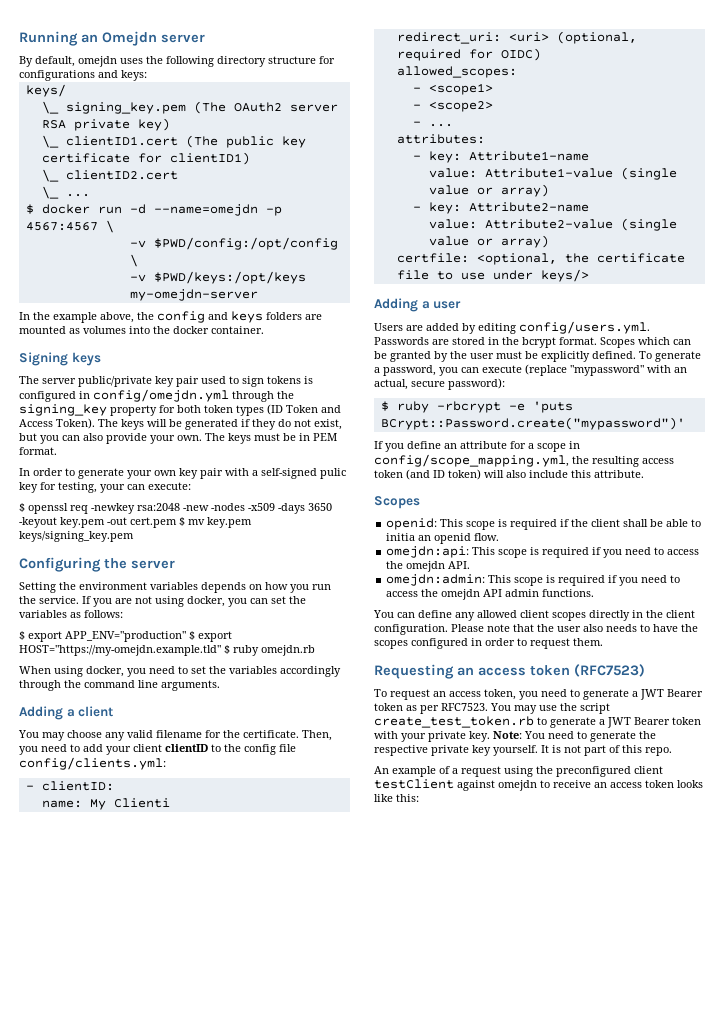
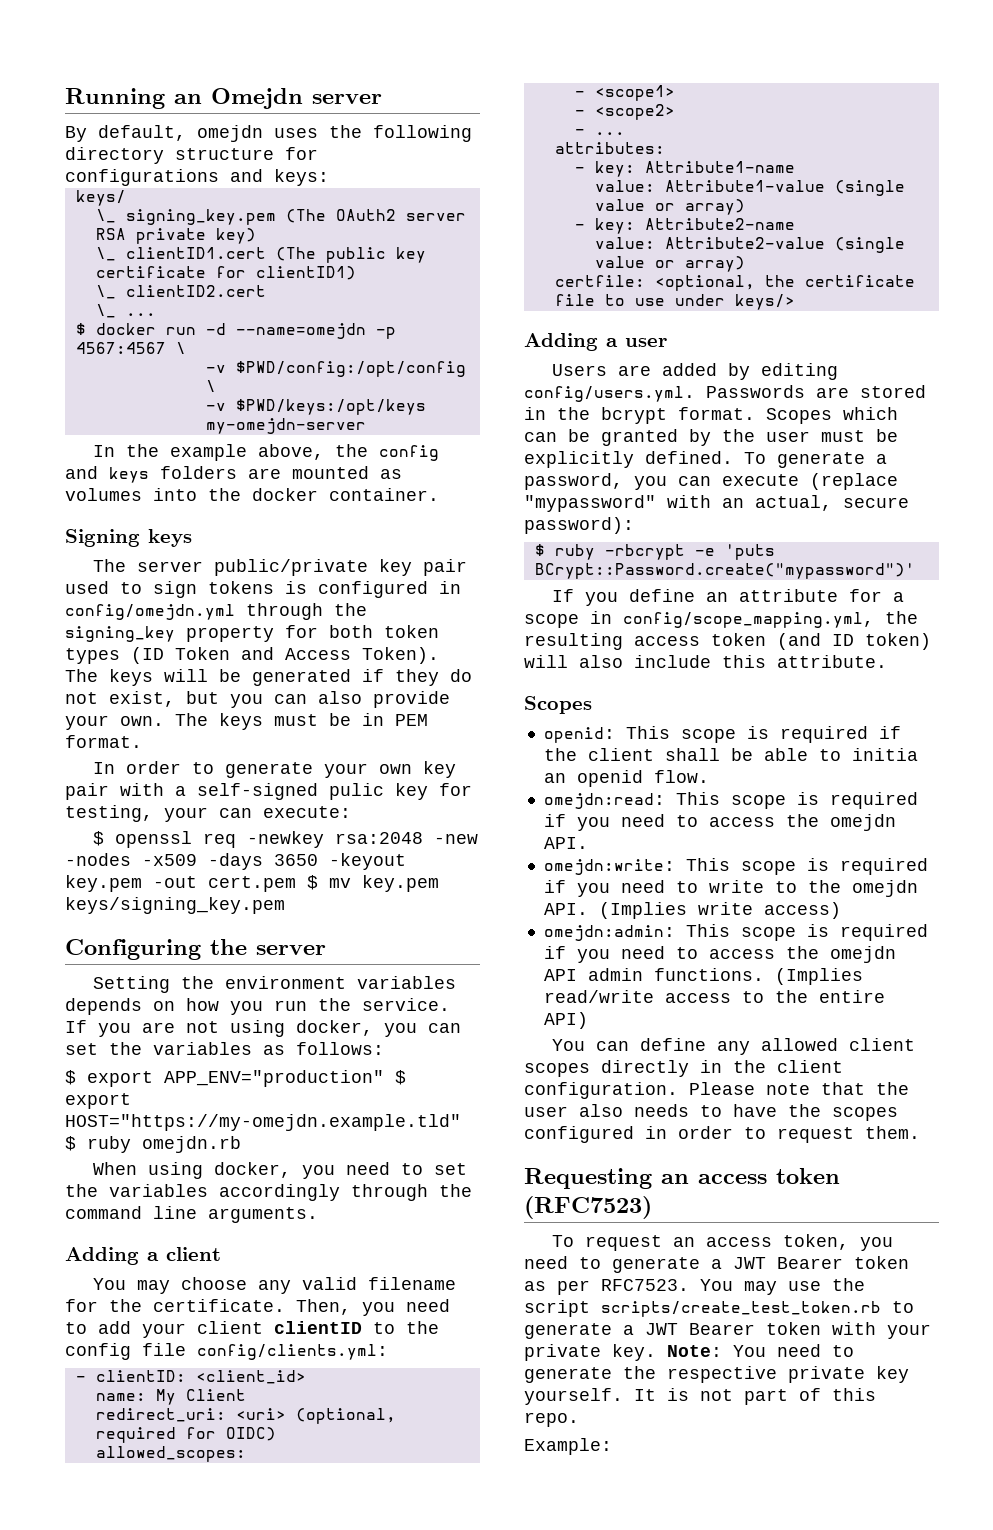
- - clientID:
+ - clientID: <client_id>
- name: My Clienti
+ name: My Client
- omejdn:api: This scope is required if you need to access the omejdn API.
+ omejdn:read: This scope is required if you need to access the omejdn API.
+ omejdn:write: This scope is required if you need to write to the omejdn API. (Implies write access)
+ (Implies read/write access to the entire API)
- You may use the script create_test_token.rb to generate a JWT Bearer token with your private key.
+ You may use the script scripts/create_test_token.rb to generate a JWT Bearer token with your private key.
- An example of a request using the preconfigured client testClient against omejdn to receive an access token looks like this:
+ Example:

